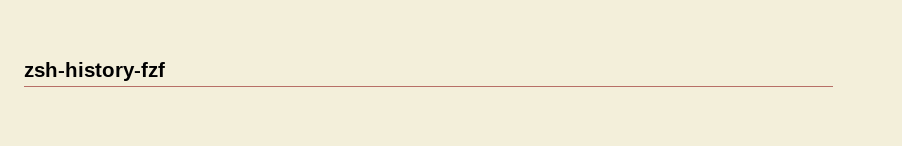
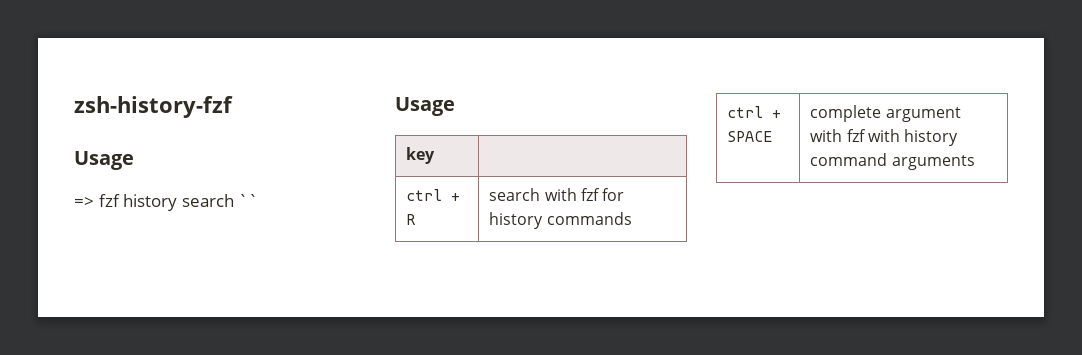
  zsh-history-fzf
+ Usage
+ => fzf history search ``
+ Usage
+ key |
+ ctrl + R | search with fzf for history commands
+ ctrl + SPACE | complete argument with fzf with history command arguments

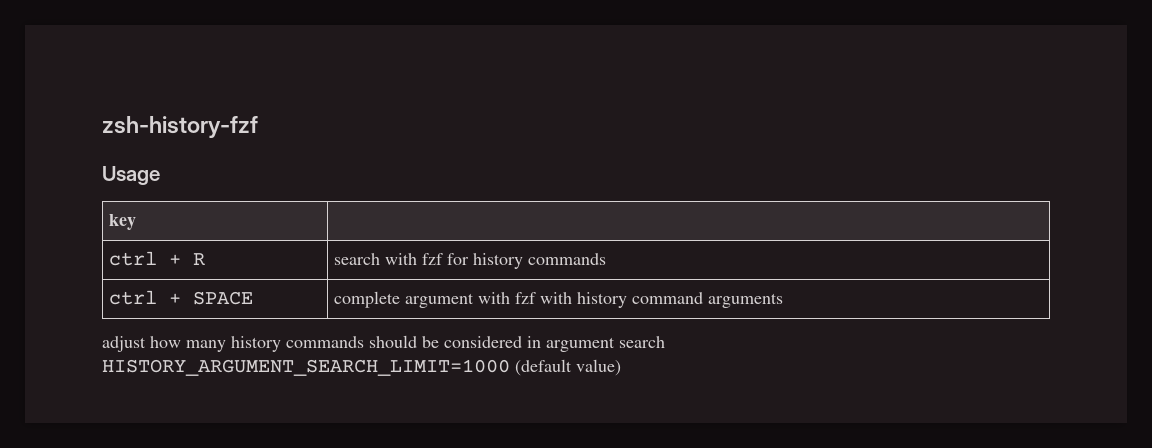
- => fzf history search ``
- Usage
+ adjust how many history commands should be considered in argument search HISTORY_ARGUMENT_SEARCH_LIMIT=1000 (default value)

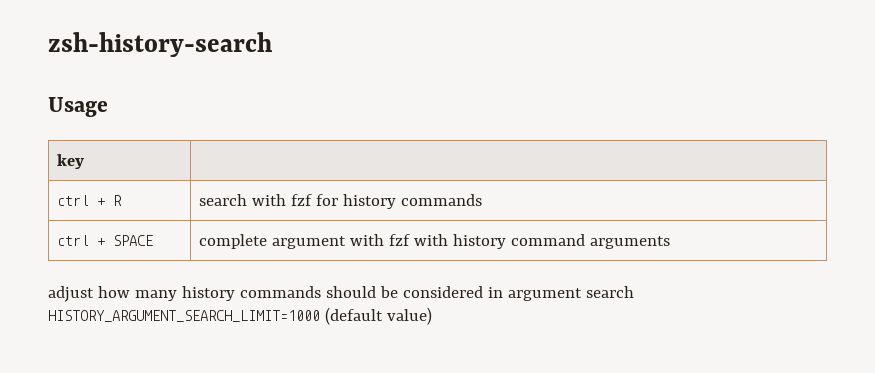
- zsh-history-fzf
+ zsh-history-search

